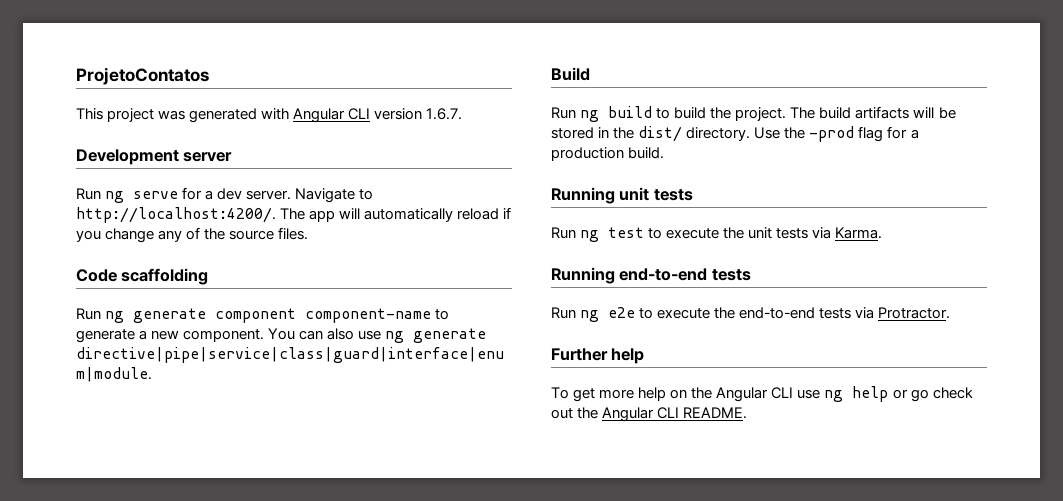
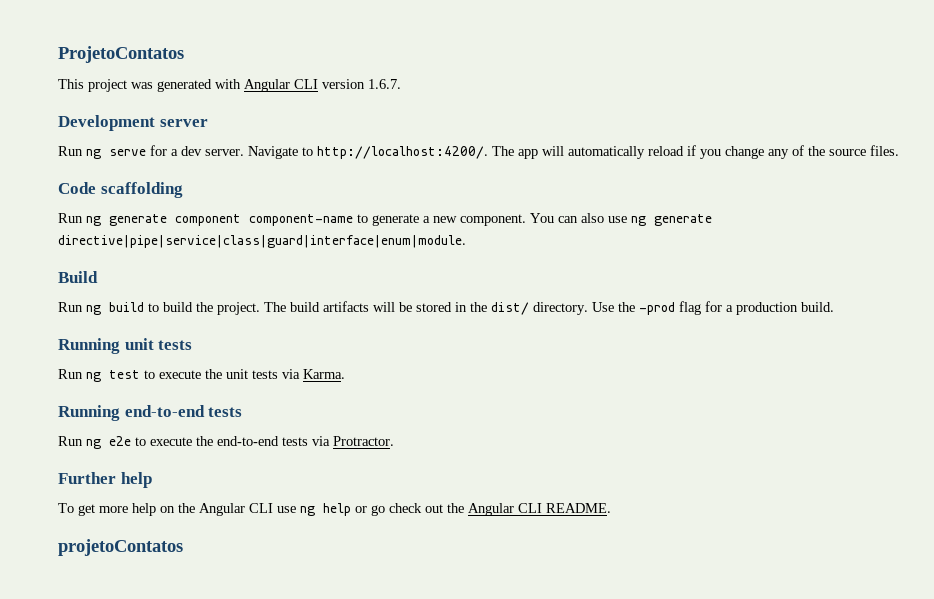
+ projetoContatos

